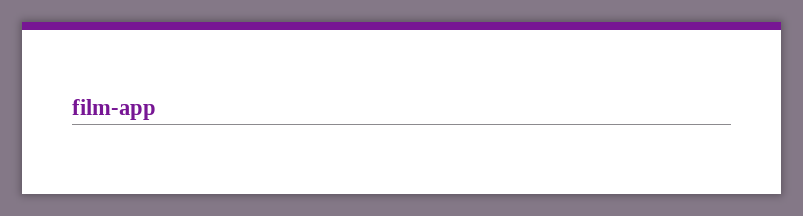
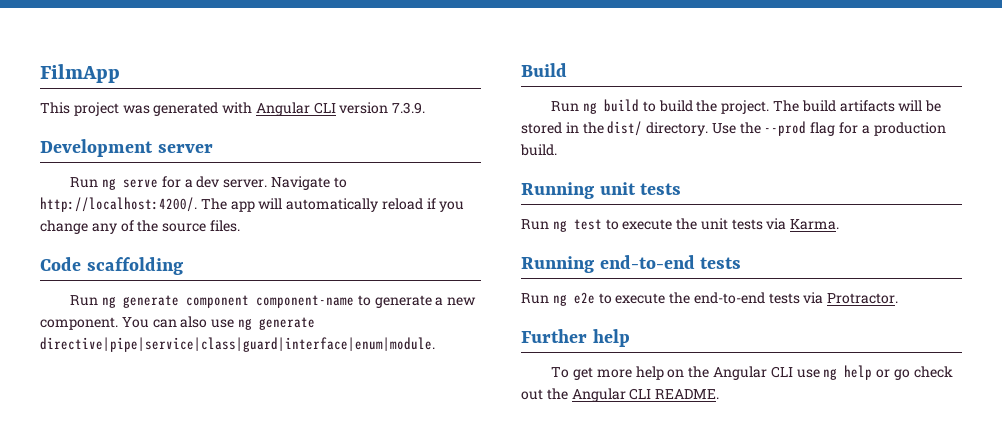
- film-app
+ FilmApp
+ This project was generated with Angular CLI version 7.3.9.
+ Development server
+ Run ng serve for a dev server. Navigate to http://localhost:4200/. The app will automatically reload if you change any of the source files.
+ Code scaffolding
+ Run ng generate component component-name to generate a new component. You can also use ng generate directive|pipe|service|class|guard|interface|enum|module.
+ Build
+ Run ng build to build the project. The build artifacts will be stored in the dist/ directory. Use the --prod flag for a production build.
+ Running unit tests
+ Run ng test to execute the unit tests via Karma.
+ Running end-to-end tests
+ Run ng e2e to execute the end-to-end tests via Protractor.
+ Further help
+ To get more help on the Angular CLI use ng help or go check out the Angular CLI README.

